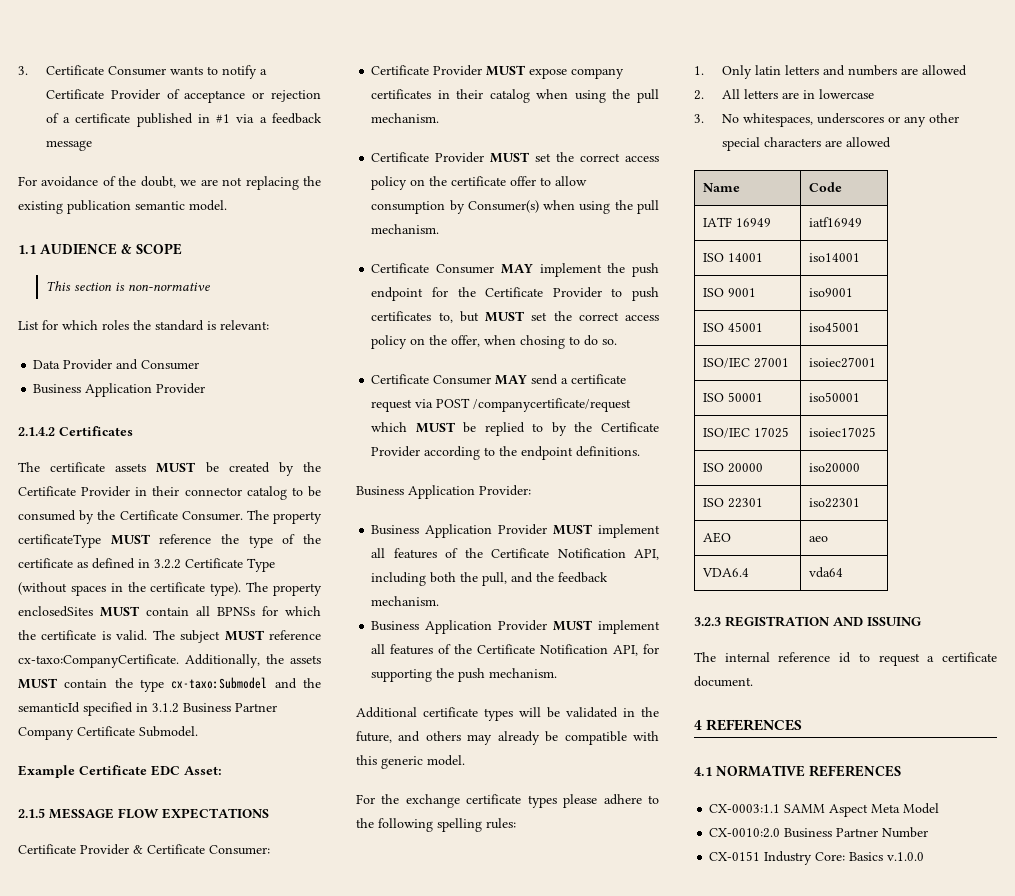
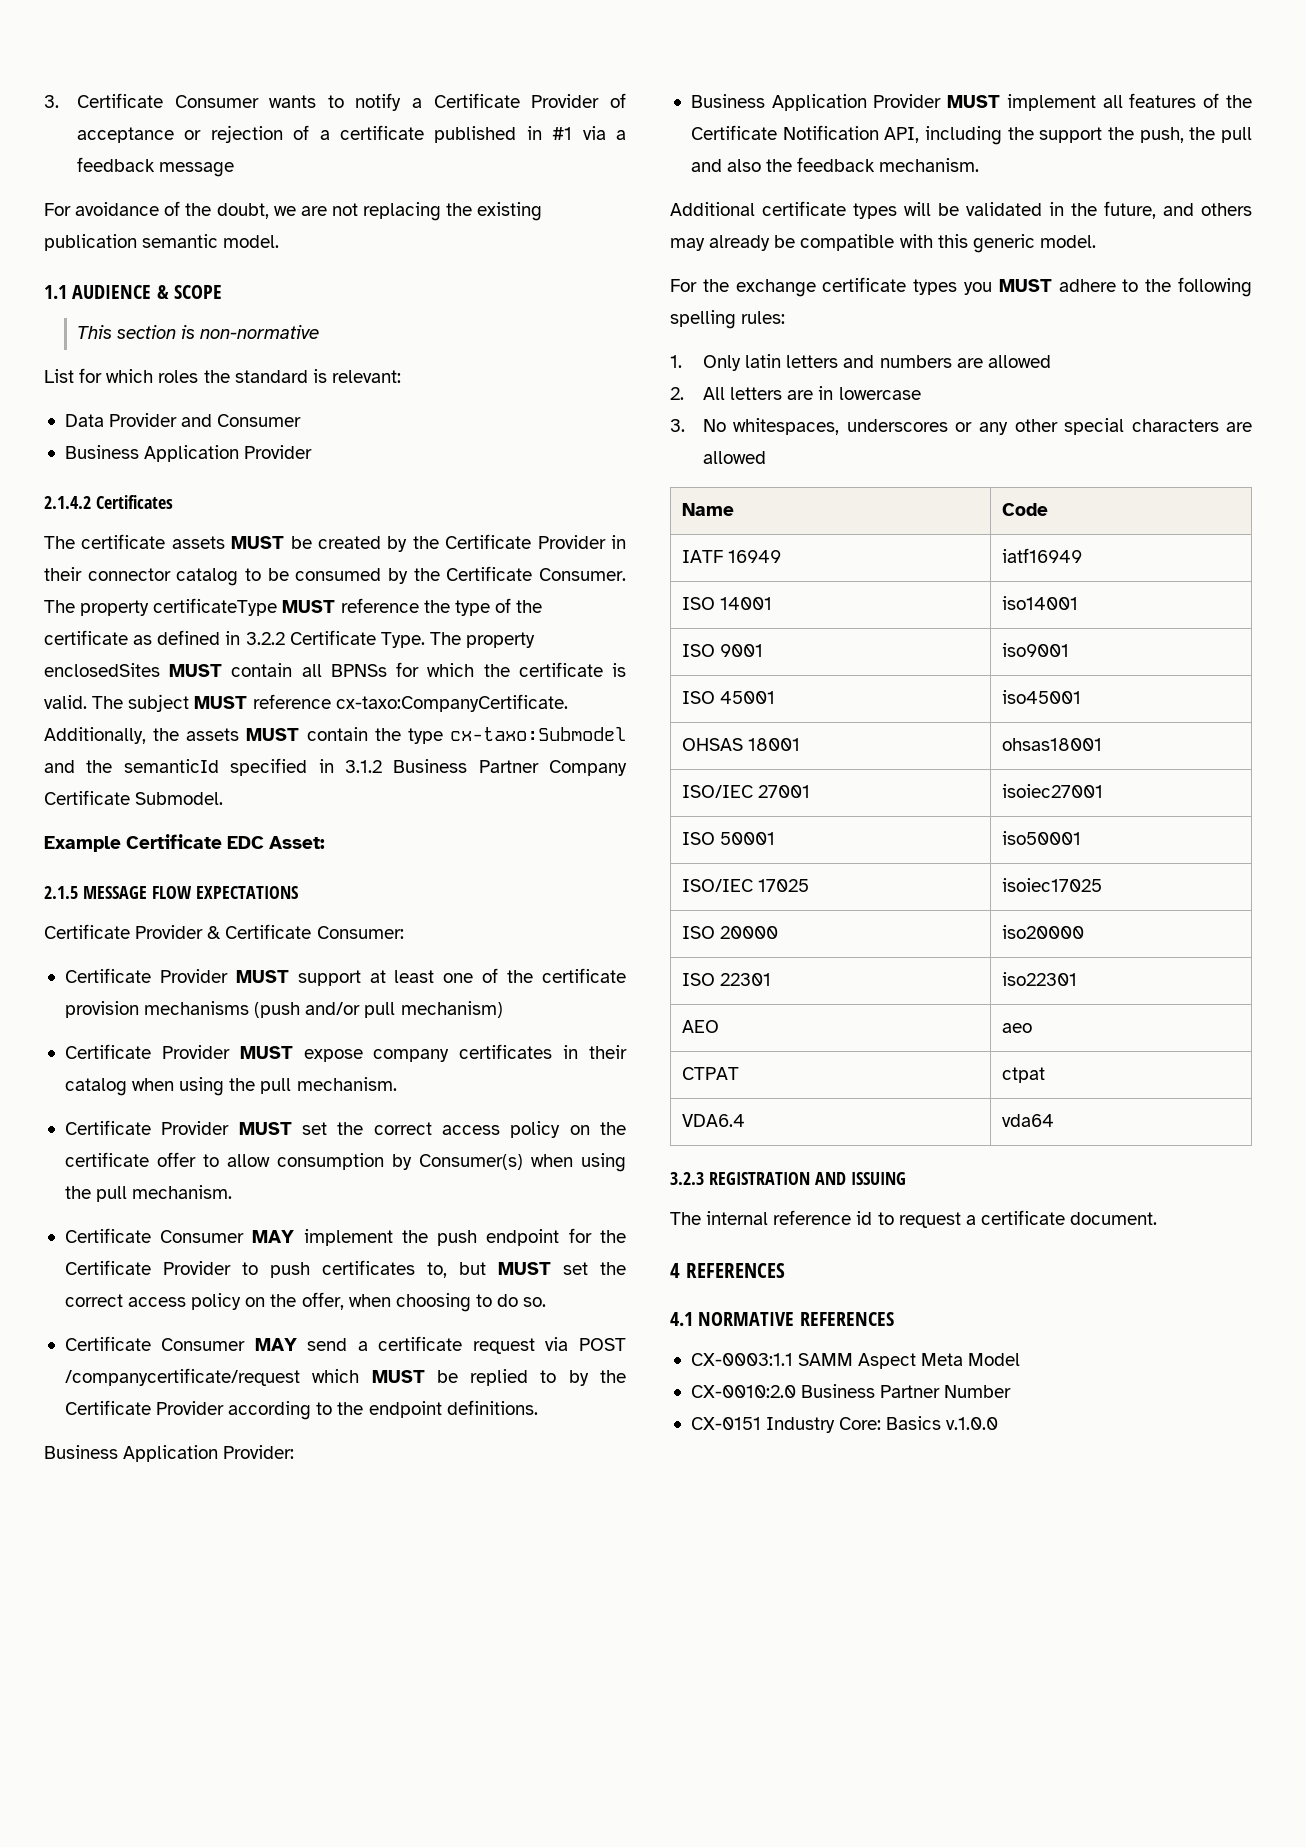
- The property certificateType MUST reference the type of the certificate as defined in 3.2.2 Certificate Type (without spaces in the certificate type).
+ The property certificateType MUST reference the type of the certificate as defined in 3.2.2 Certificate Type.
+ Certificate Provider MUST support at least one of the certificate provision mechanisms (push and/or pull mechanism)
- Certificate Consumer MAY implement the push endpoint for the Certificate Provider to push certificates to, but MUST set the correct access policy on the offer, when chosing to do so.
+ Certificate Consumer MAY implement the push endpoint for the Certificate Provider to push certificates to, but MUST set the correct access policy on the offer, when choosing to do so.
- Business Application Provider MUST implement all features of the Certificate Notification API, including both the pull, and the feedback mechanism.
- Business Application Provider MUST implement all features of the Certificate Notification API, for supporting the push mechanism.
+ Business Application Provider MUST implement all features of the Certificate Notification API, including the support the push, the pull and also the feedback mechanism.
- For the exchange certificate types please adhere to the following spelling rules:
+ For the exchange certificate types you MUST adhere to the following spelling rules:
+ OHSAS 18001 | ohsas18001
+ CTPAT | ctpat

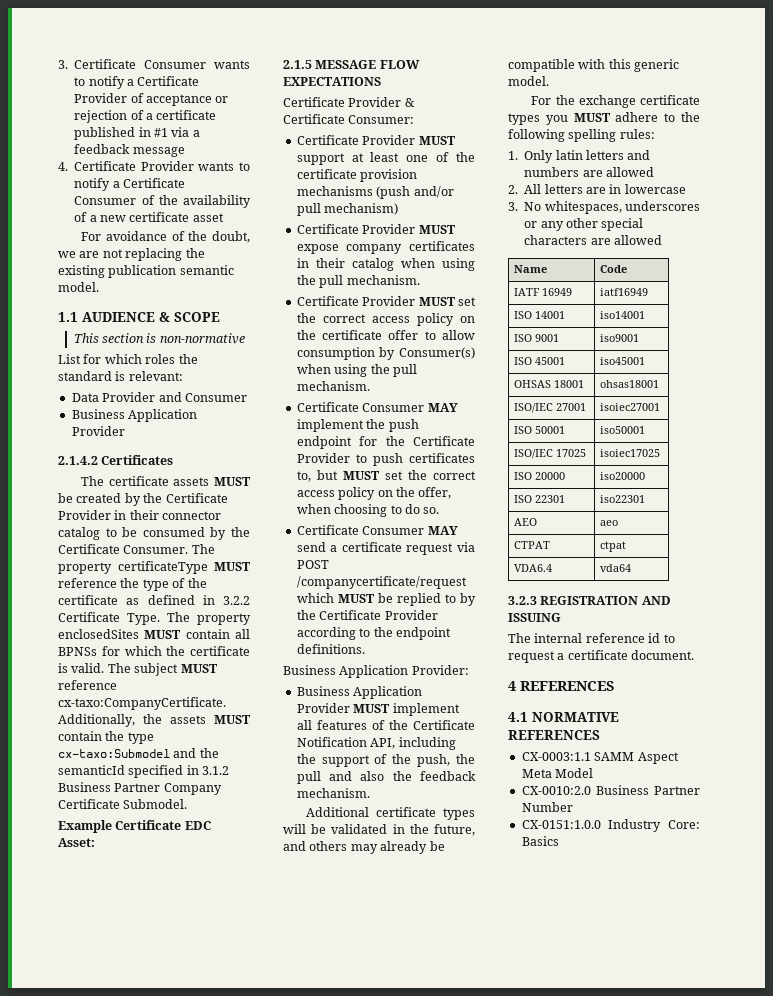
+ 4. Certificate Provider wants to notify a Certificate Consumer of the availability of a new certificate asset
- Business Application Provider MUST implement all features of the Certificate Notification API, including the support the push, the pull and also the feedback mechanism.
+ Business Application Provider MUST implement all features of the Certificate Notification API, including the support of the push, the pull and also the feedback mechanism.
- CX-0151 Industry Core: Basics v.1.0.0
+ CX-0151:1.0.0 Industry Core: Basics

